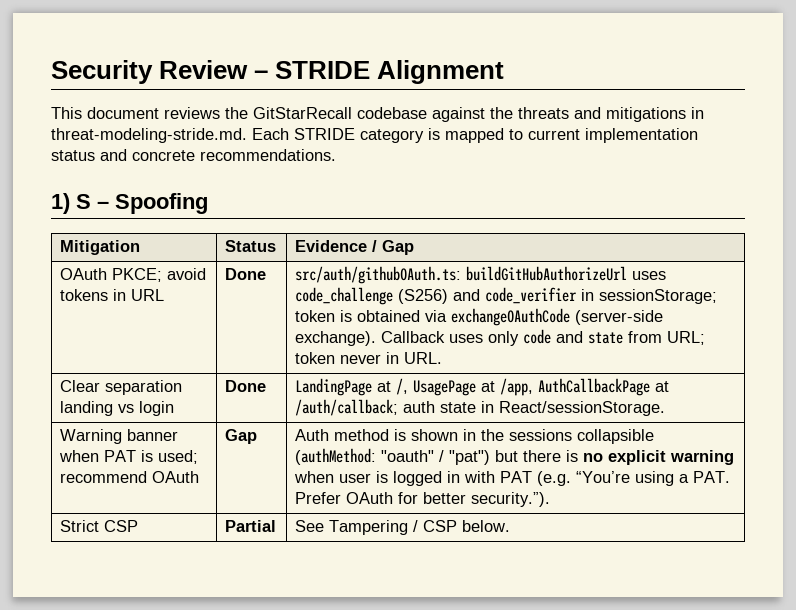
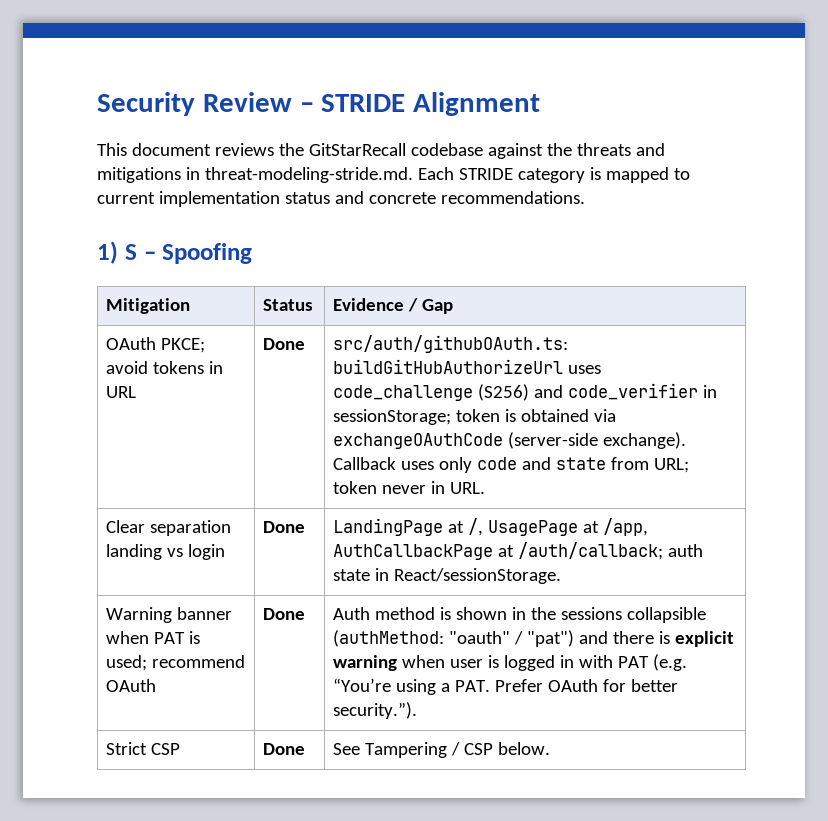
- Warning banner when PAT is used; recommend OAuth | Gap
+ Warning banner when PAT is used; recommend OAuth | Done
- Auth method is shown in the sessions collapsible (authMethod: "oauth" / "pat") but there is no explicit warning when user is logged in with PAT (e.g. “You’re using a PAT. Prefer OAuth for better security.”).
+ Auth method is shown in the sessions collapsible (authMethod: "oauth" / "pat") and there is explicit warning when user is logged in with PAT (e.g. “You’re using a PAT. Prefer OAuth for better security.”).
- Strict CSP | Partial | See Tampering / CSP below.
+ Strict CSP | Done | See Tampering / CSP below.

